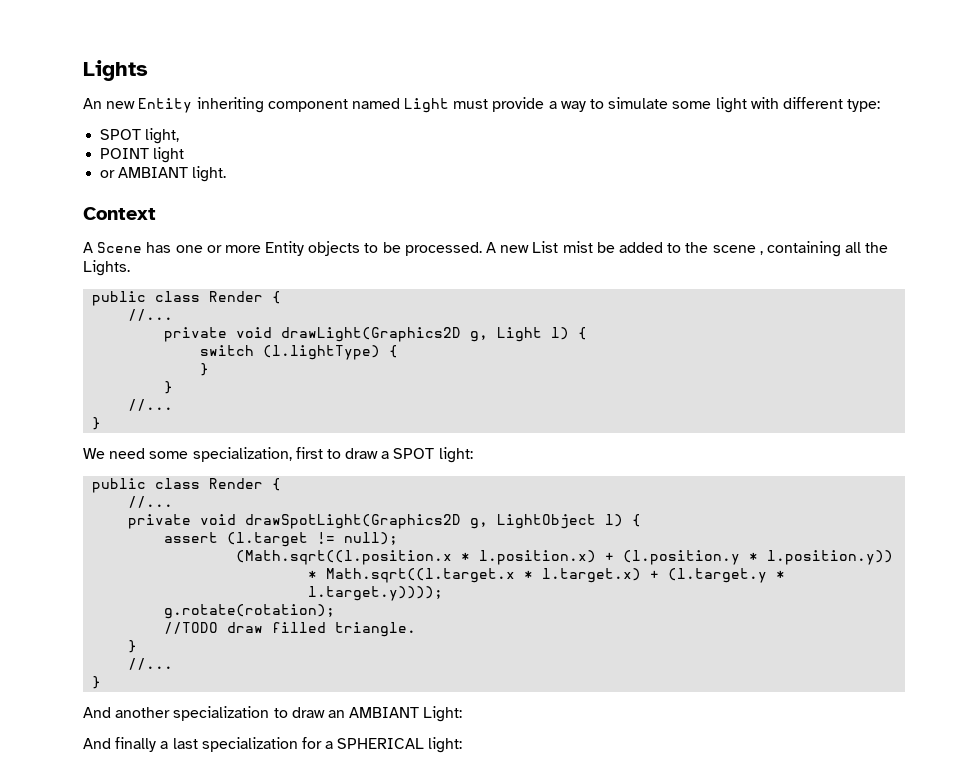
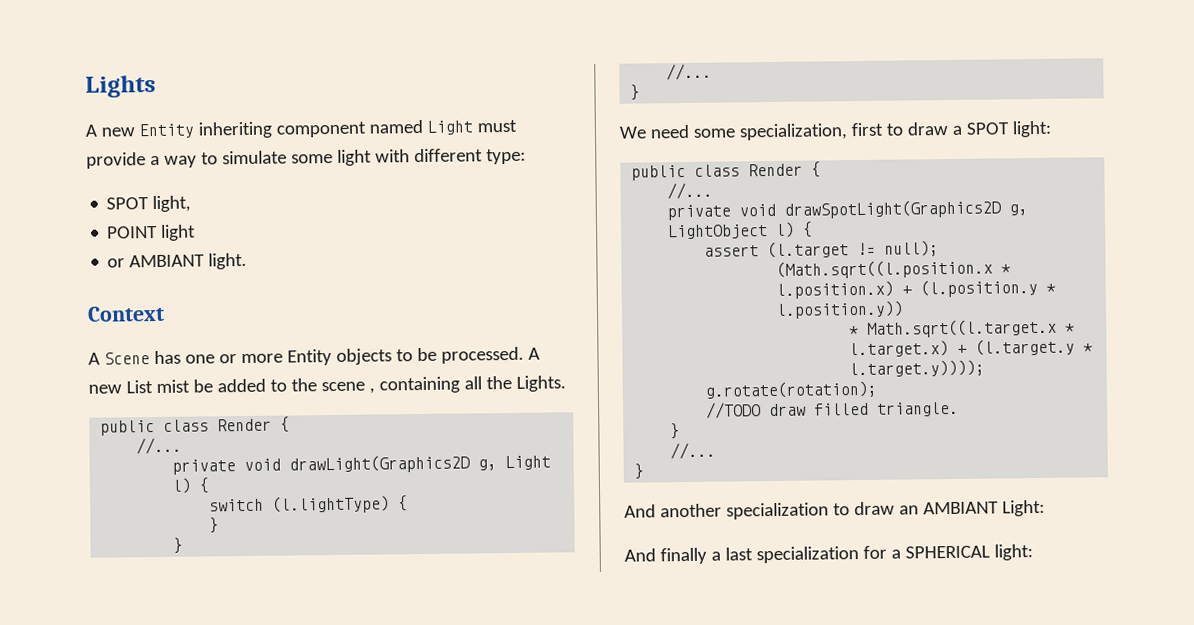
- An new Entity inheriting component named Light must provide a way to simulate some light with different type:
+ A new Entity inheriting component named Light must provide a way to simulate some light with different type:

